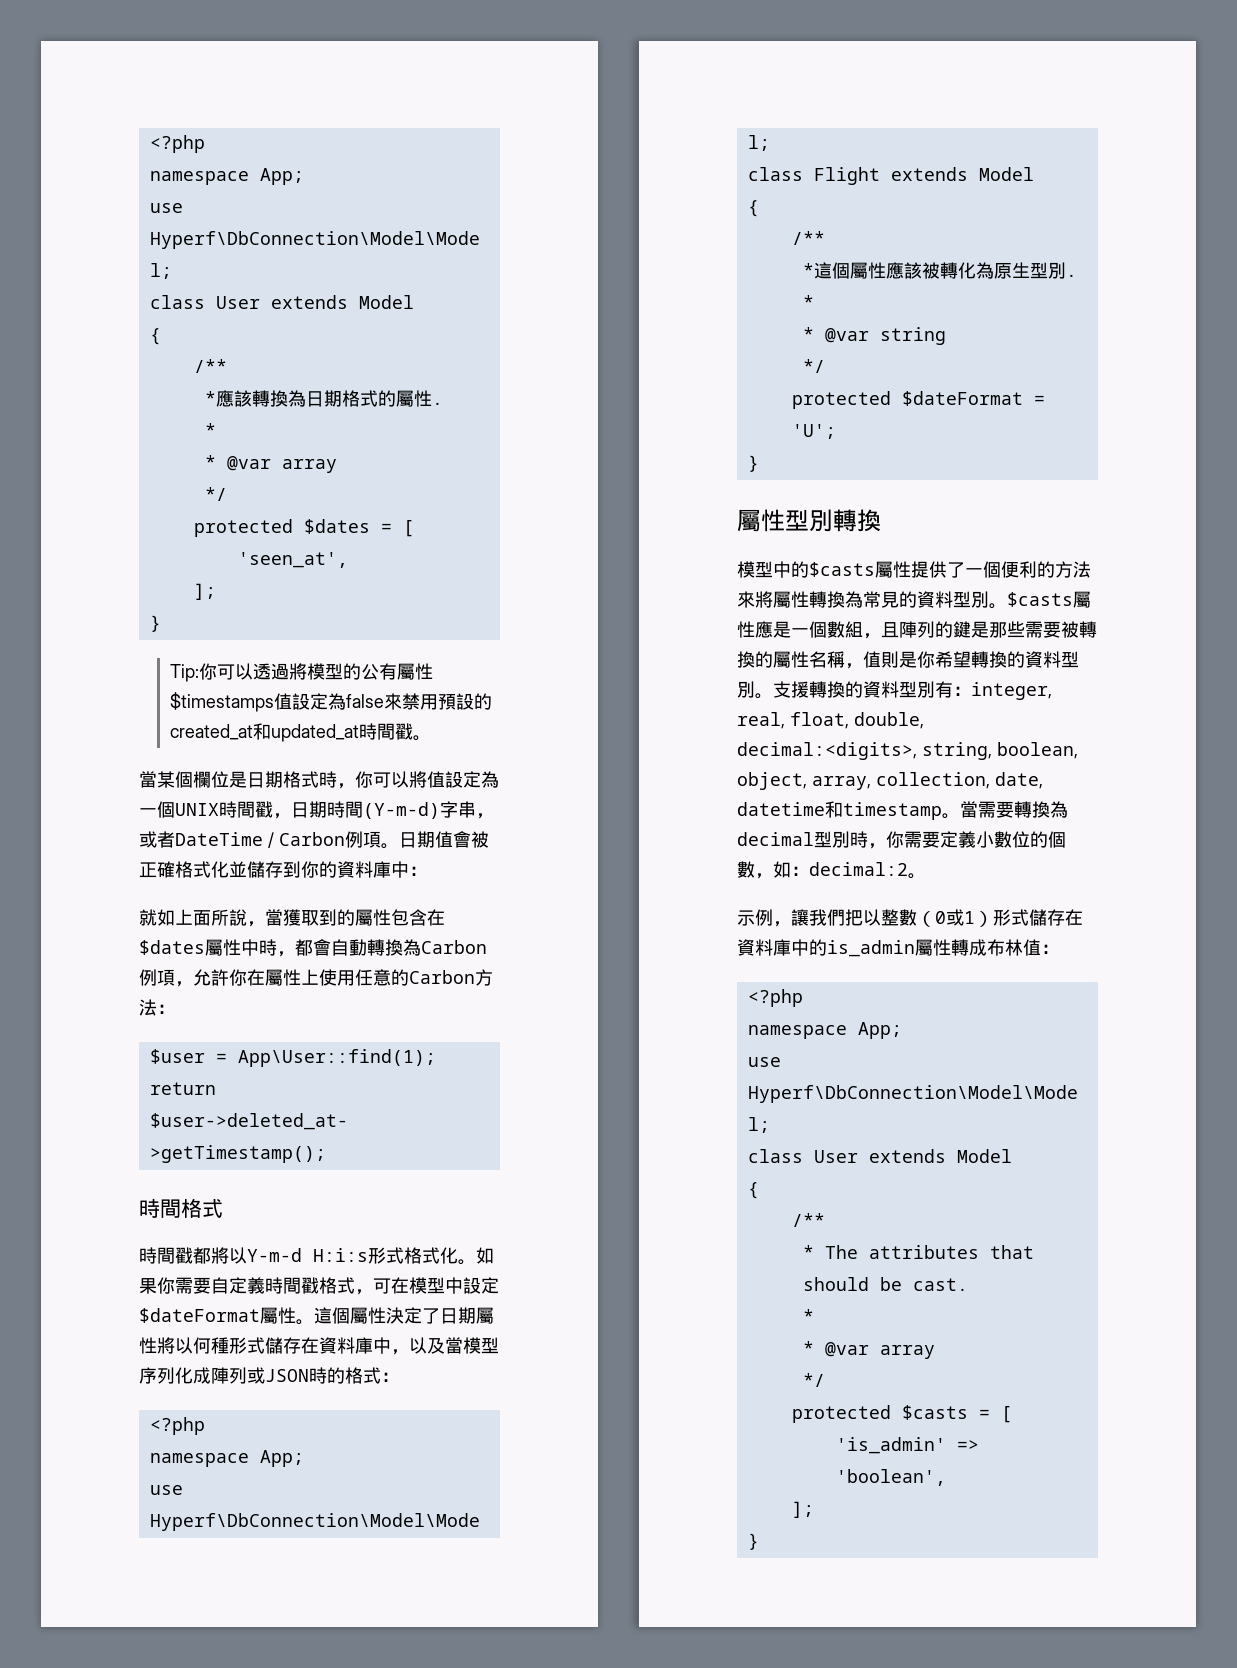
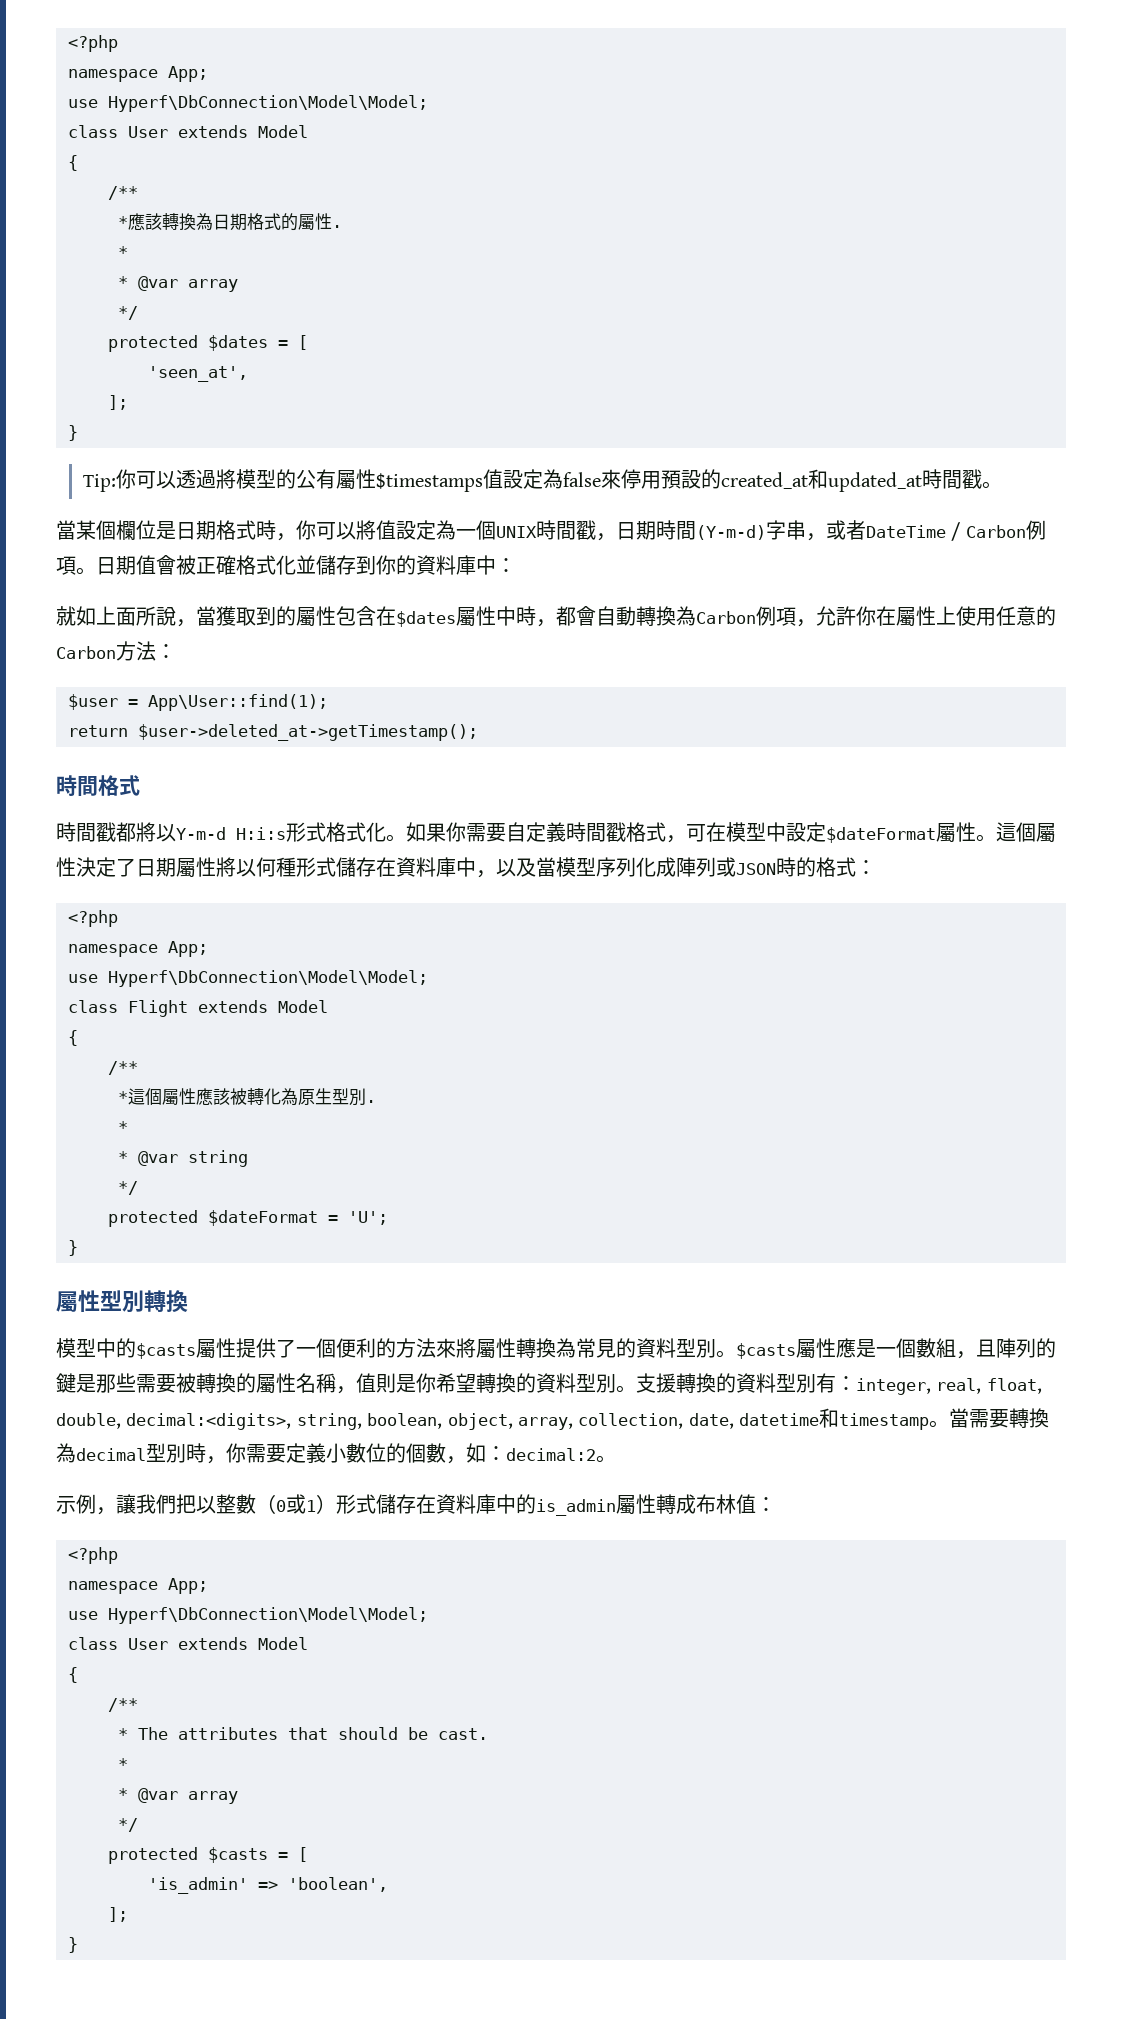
- Tip:你可以透過將模型的公有屬性$timestamps值設定為false來禁用預設的created_at和updated_at時間戳。
+ Tip:你可以透過將模型的公有屬性$timestamps值設定為false來停用預設的created_at和updated_at時間戳。

